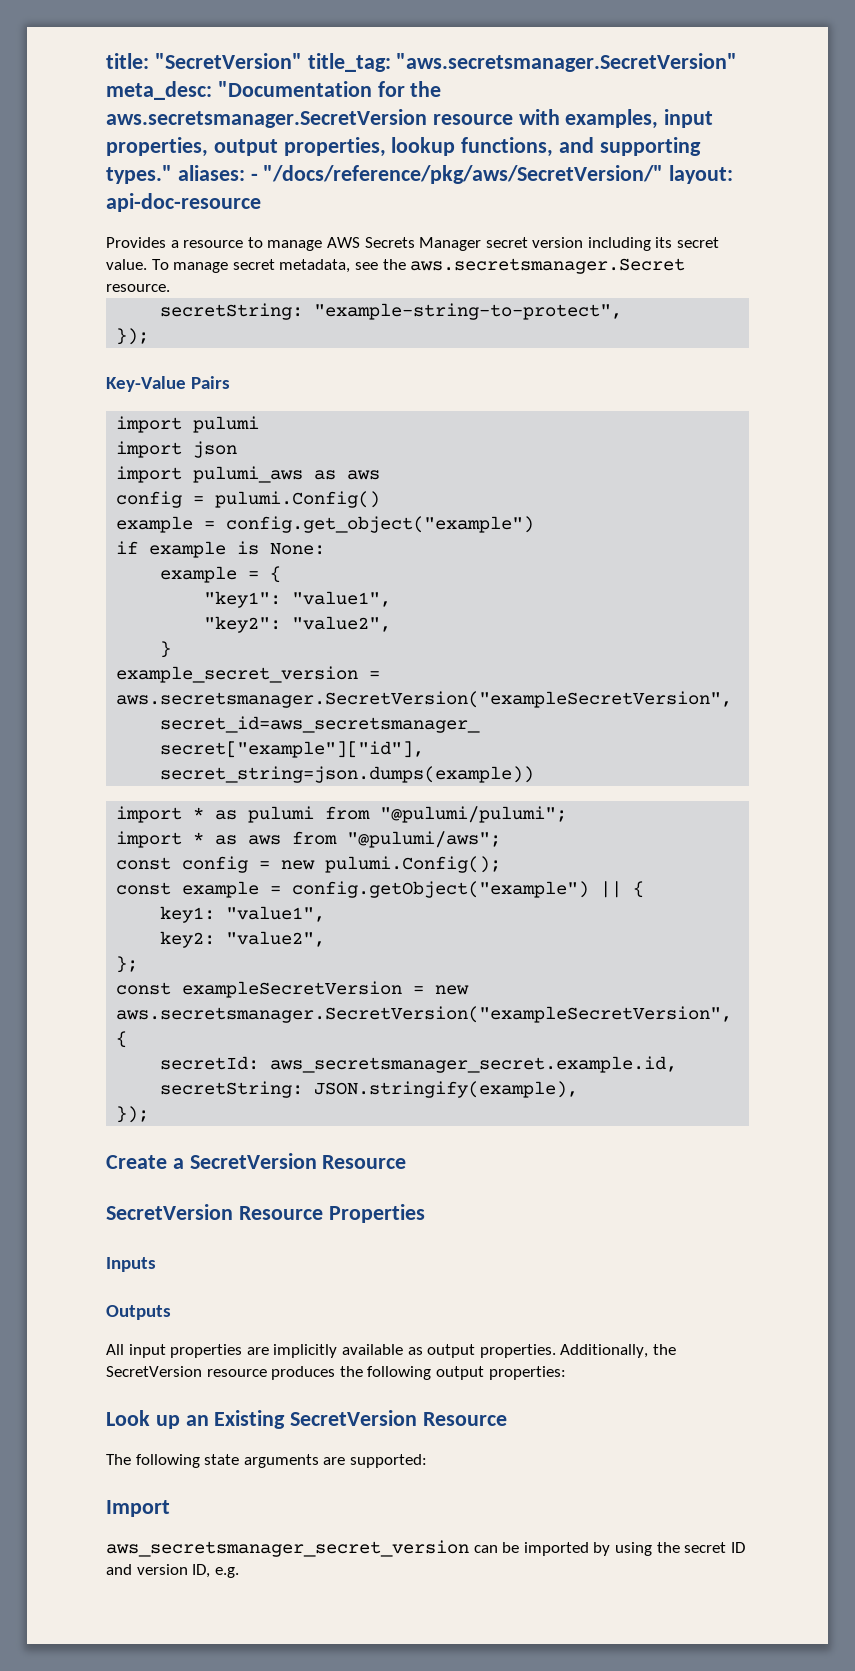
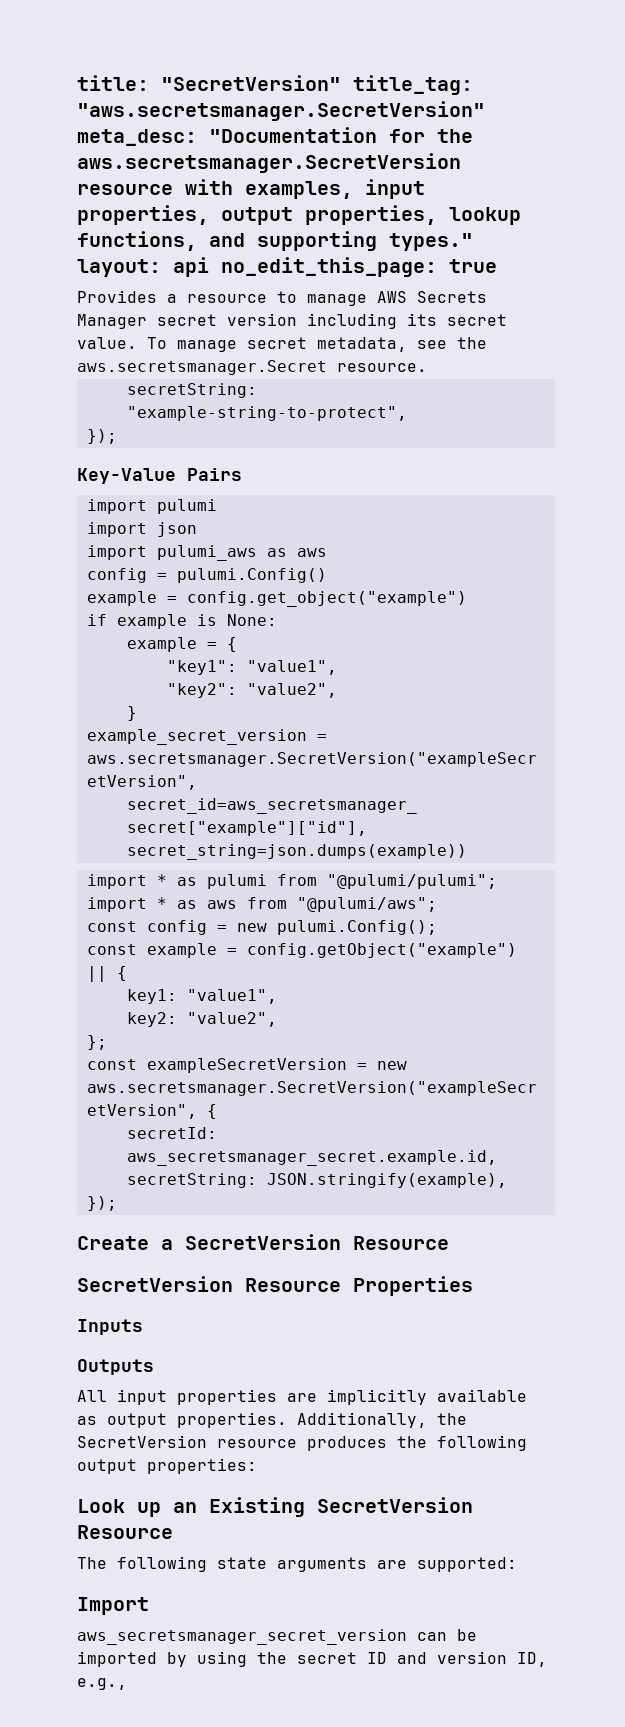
- title: "SecretVersion" title_tag: "aws.secretsmanager.SecretVersion" meta_desc: "Documentation for the aws.secretsmanager.SecretVersion resource with examples, input properties, output properties, lookup functions, and supporting types." aliases: - "/docs/reference/pkg/aws/SecretVersion/" layout: api-doc-resource
+ title: "SecretVersion" title_tag: "aws.secretsmanager.SecretVersion" meta_desc: "Documentation for the aws.secretsmanager.SecretVersion resource with examples, input properties, output properties, lookup functions, and supporting types." layout: api no_edit_this_page: true
- aws_secretsmanager_secret_version can be imported by using the secret ID and version ID, e.g.
+ aws_secretsmanager_secret_version can be imported by using the secret ID and version ID, e.g.,

